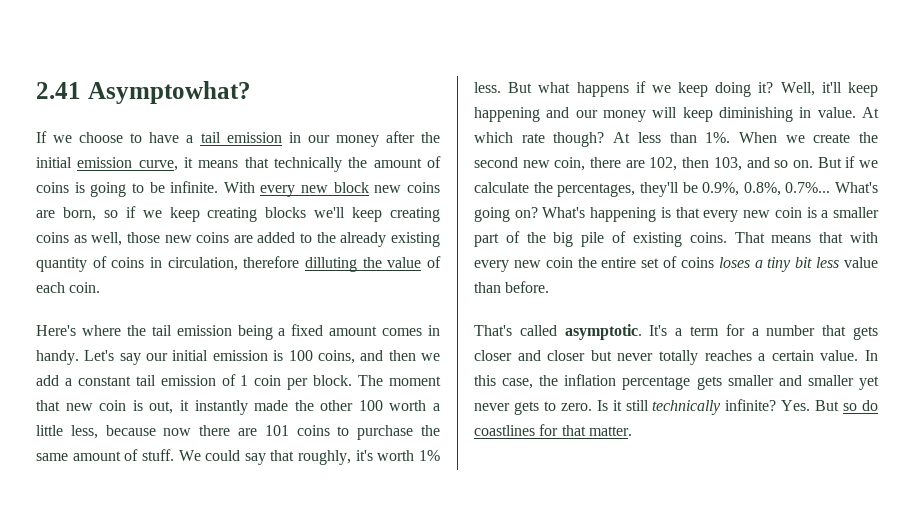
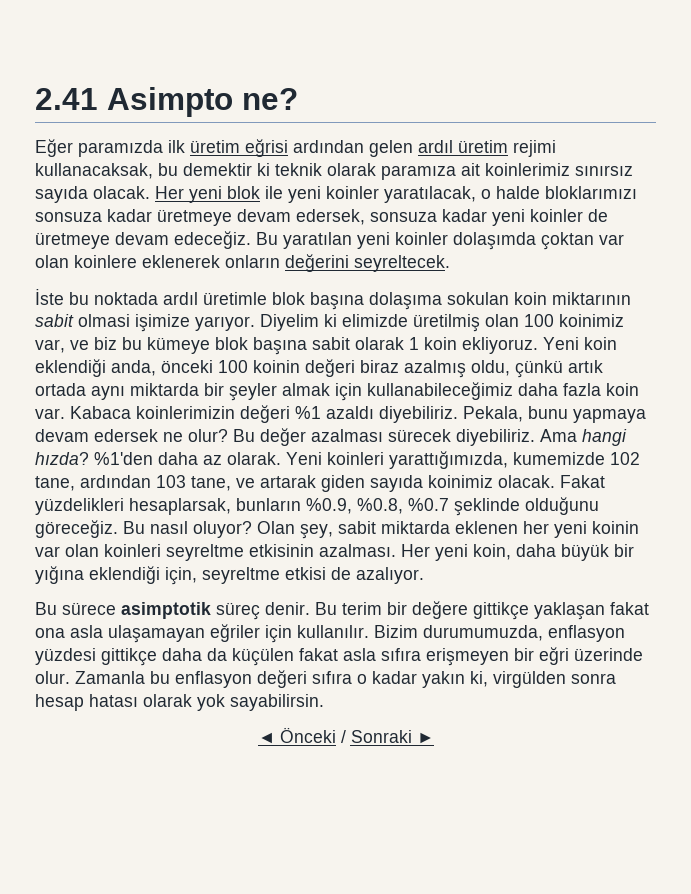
- 2.41 Asymptowhat?
- If we choose to have a tail emission in our money after the initial emission curve, it means that technically the amount of coins is going to be infinite. With every new block new coins are born, so if we keep creating blocks we'll keep creating coins as well, those new coins are added to the already existing quantity of coins in circulation, therefore dilluting the value of each coin.
- Here's where the tail emission being a fixed amount comes in handy. Let's say our initial emission is 100 coins, and then we add a constant tail emission of 1 coin per block. The moment that new coin is out, it instantly made the other 100 worth a little less, because now there are 101 coins to purchase the same amount of stuff. We could say that roughly, it's worth 1% less. But what happens if we keep doing it? Well, it'll keep happening and our money will keep diminishing in value. At which rate though? At less than 1%. When we create the second new coin, there are 102, then 103, and so on. But if we calculate the percentages, they'll be 0.9%, 0.8%, 0.7%... What's going on? What's happening is that every new coin is a smaller part of the big pile of existing coins. That means that with every new coin the entire set of coins loses a tiny bit less value than before.
- That's called asymptotic. It's a term for a number that gets closer and closer but never totally reaches a certain value. In this case, the inflation percentage gets smaller and smaller yet never gets to zero. Is it still technically infinite? Yes. But so do coastlines for that matter.
+ 2.41 Asimpto ne?
+ Eğer paramızda ilk üretim eğrisi ardından gelen ardıl üretim rejimi kullanacaksak, bu demektir ki teknik olarak paramıza ait koinlerimiz sınırsız sayıda olacak. Her yeni blok ile yeni koinler yaratılacak, o halde bloklarımızı sonsuza kadar üretmeye devam edersek, sonsuza kadar yeni koinler de üretmeye devam edeceğiz. Bu yaratılan yeni koinler dolaşımda çoktan var olan koinlere eklenerek onların değerini seyreltecek.
+ İste bu noktada ardıl üretimle blok başına dolaşıma sokulan koin miktarının sabit olmasi işimize yarıyor. Diyelim ki elimizde üretilmiş olan 100 koinimiz var, ve biz bu kümeye blok başına sabit olarak 1 koin ekliyoruz. Yeni koin eklendiği anda, önceki 100 koinin değeri biraz azalmış oldu, çünkü artık ortada aynı miktarda bir şeyler almak için kullanabileceğimiz daha fazla koin var. Kabaca koinlerimizin değeri %1 azaldı diyebiliriz. Pekala, bunu yapmaya devam edersek ne olur? Bu değer azalması sürecek diyebiliriz. Ama hangi hızda? %1'den daha az olarak. Yeni koinleri yarattığımızda, kumemizde 102 tane, ardından 103 tane, ve artarak giden sayıda koinimiz olacak. Fakat yüzdelikleri hesaplarsak, bunların %0.9, %0.8, %0.7 şeklinde olduğunu göreceğiz. Bu nasıl oluyor? Olan şey, sabit miktarda eklenen her yeni koinin var olan koinleri seyreltme etkisinin azalması. Her yeni koin, daha büyük bir yığına eklendiği için, seyreltme etkisi de azalıyor.
+ Bu sürece asimptotik süreç denir. Bu terim bir değere gittikçe yaklaşan fakat ona asla ulaşamayan eğriler için kullanılır. Bizim durumumuzda, enflasyon yüzdesi gittikçe daha da küçülen fakat asla sıfıra erişmeyen bir eğri üzerinde olur. Zamanla bu enflasyon değeri sıfıra o kadar yakın ki, virgülden sonra hesap hatası olarak yok sayabilirsin.
+ ◄ Önceki / Sonraki ►

